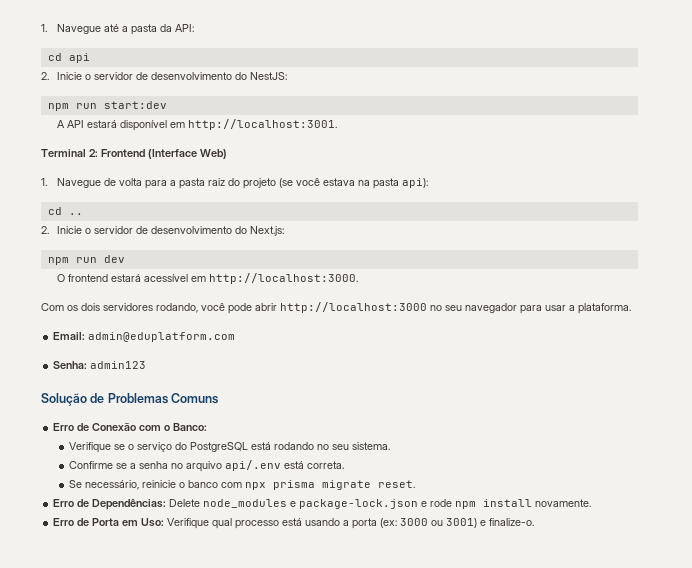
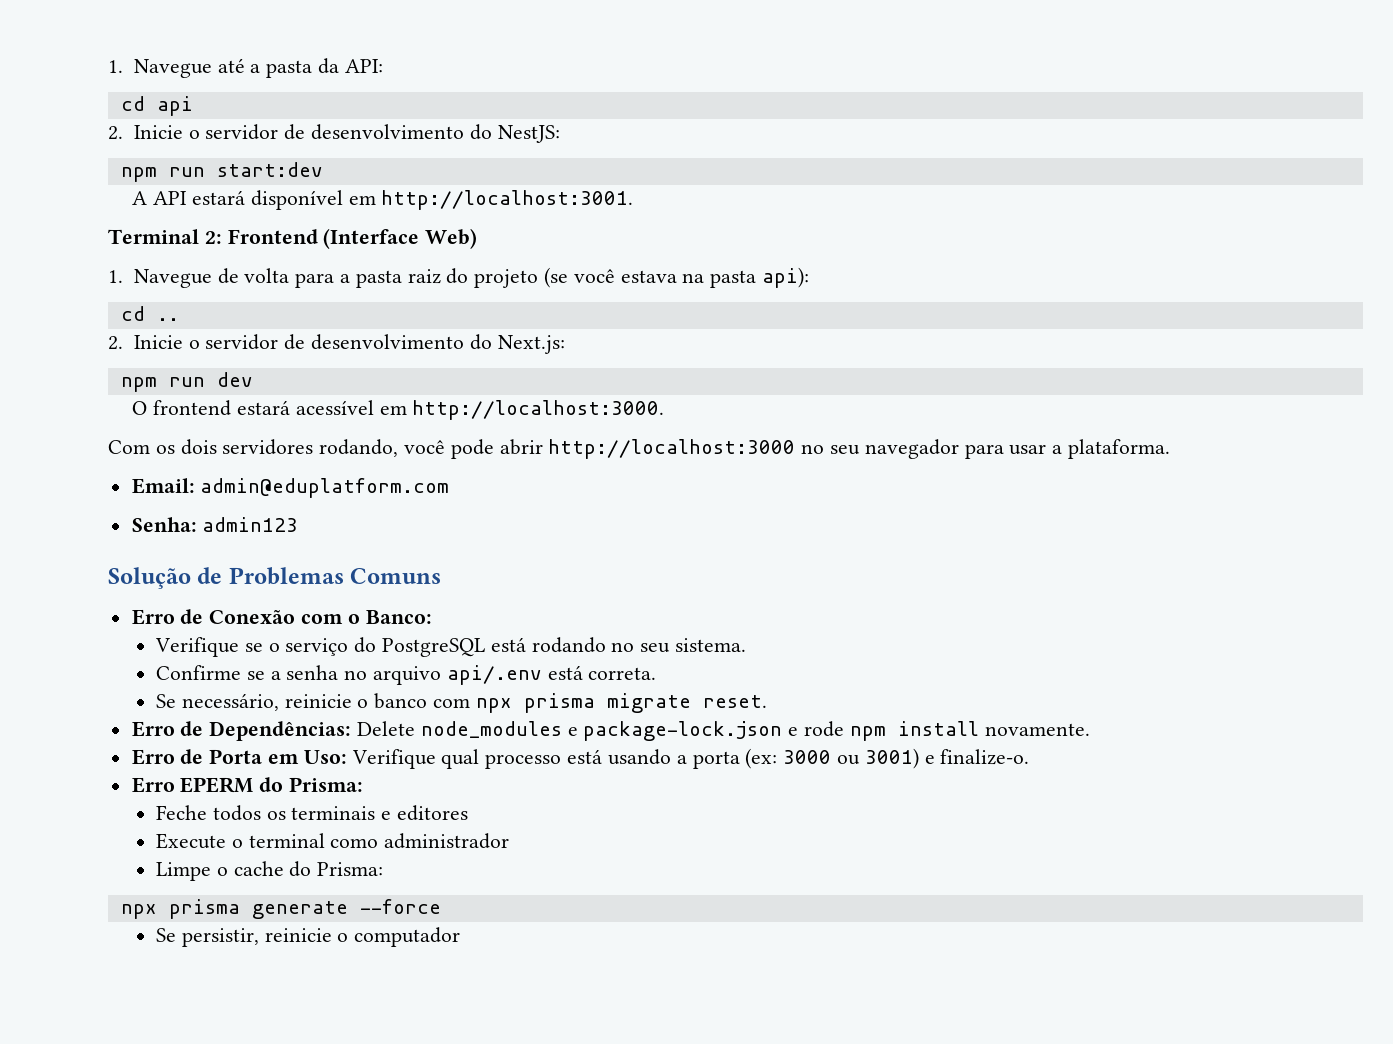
+ Erro EPERM do Prisma:
+ Feche todos os terminais e editores
+ Execute o terminal como administrador
+ Limpe o cache do Prisma:
+ npx prisma generate --force
+ Se persistir, reinicie o computador

